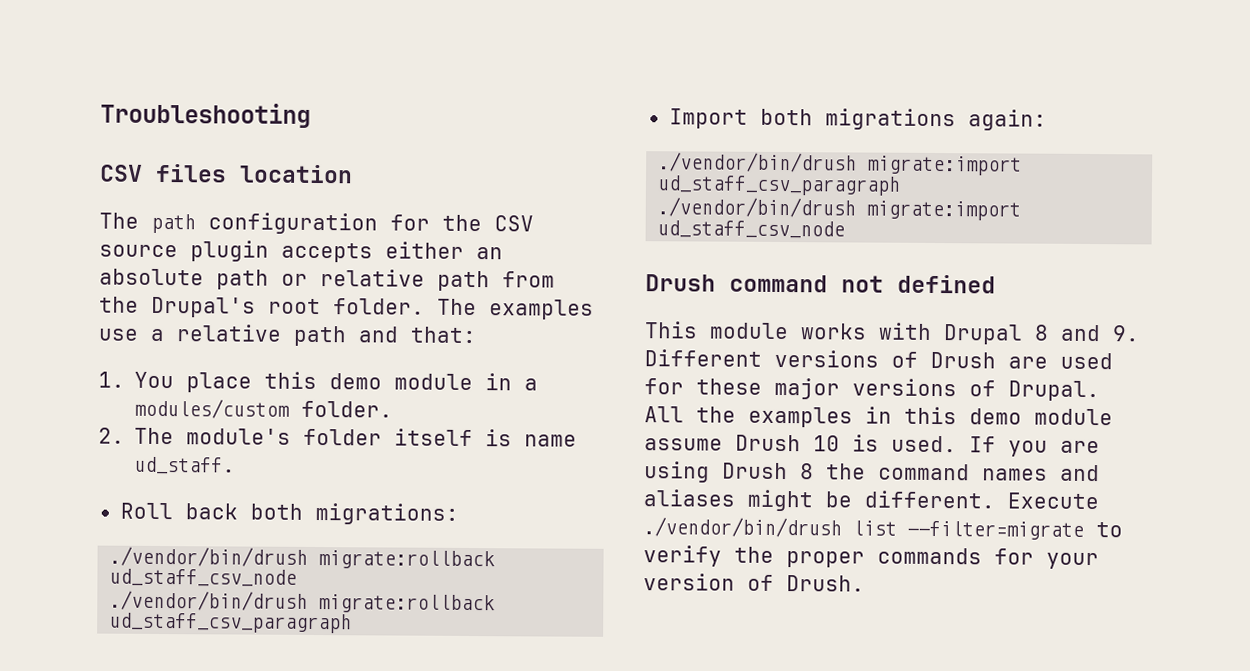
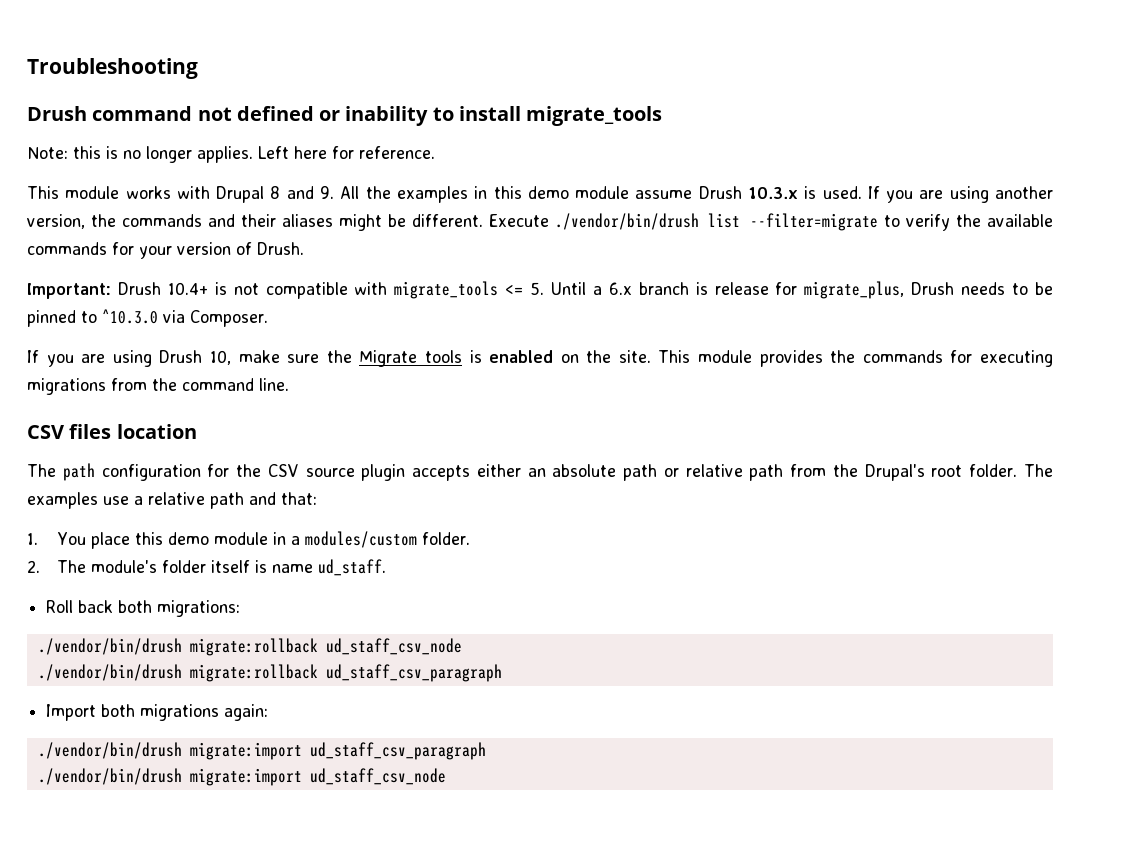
+ Drush command not defined or inability to install migrate_tools
+ Note: this is no longer applies. Left here for reference.
+ This module works with Drupal 8 and 9. All the examples in this demo module assume Drush 10.3.x is used. If you are using another version, the commands and their aliases might be different. Execute ./vendor/bin/drush list --filter=migrate to verify the available commands for your version of Drush.
+ Important: Drush 10.4+ is not compatible with migrate_tools <= 5. Until a 6.x branch is release for migrate_plus, Drush needs to be pinned to ^10.3.0 via Composer.
+ If you are using Drush 10, make sure the Migrate tools is enabled on the site. This module provides the commands for executing migrations from the command line.
- Drush command not defined
- This module works with Drupal 8 and 9. Different versions of Drush are used for these major versions of Drupal. All the examples in this demo module assume Drush 10 is used. If you are using Drush 8 the command names and aliases might be different. Execute ./vendor/bin/drush list --filter=migrate to verify the proper commands for your version of Drush.

